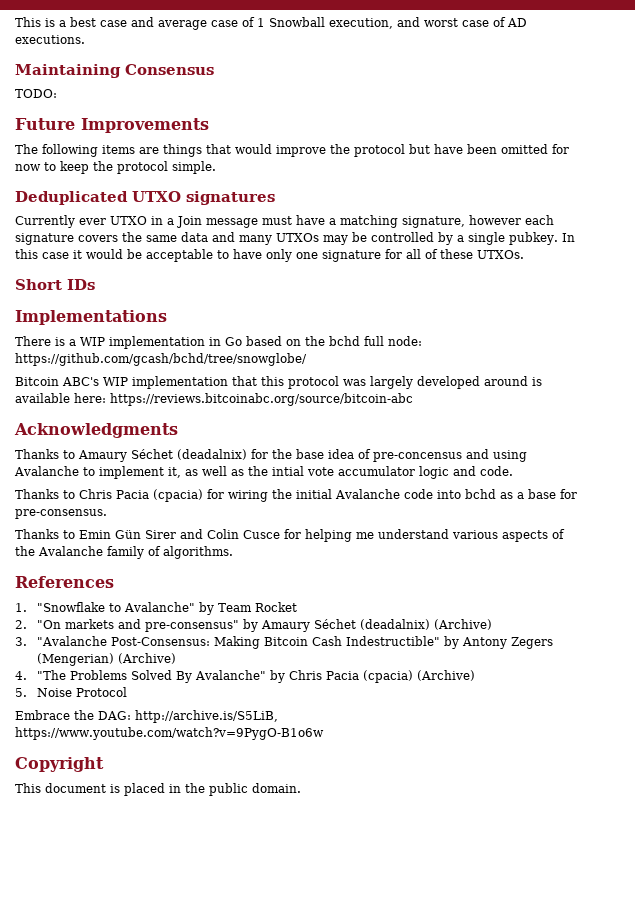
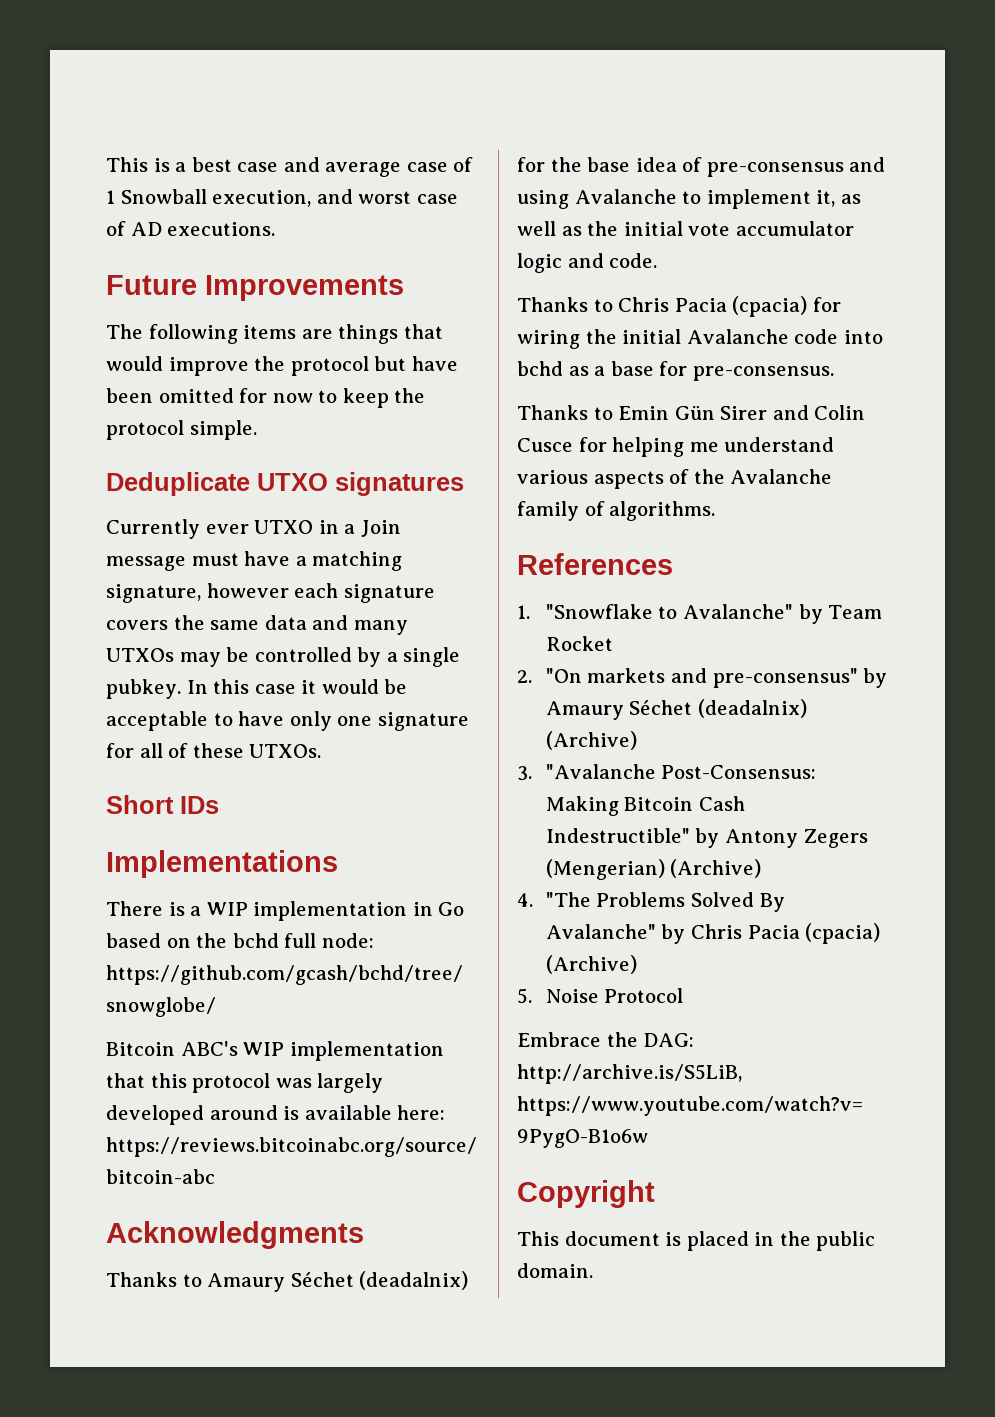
- Maintaining Consensus
- TODO:
- Deduplicated UTXO signatures
+ Deduplicate UTXO signatures
- Thanks to Amaury Séchet (deadalnix) for the base idea of pre-concensus and using Avalanche to implement it, as well as the intial vote accumulator logic and code.
+ Thanks to Amaury Séchet (deadalnix) for the base idea of pre-consensus and using Avalanche to implement it, as well as the initial vote accumulator logic and code.

